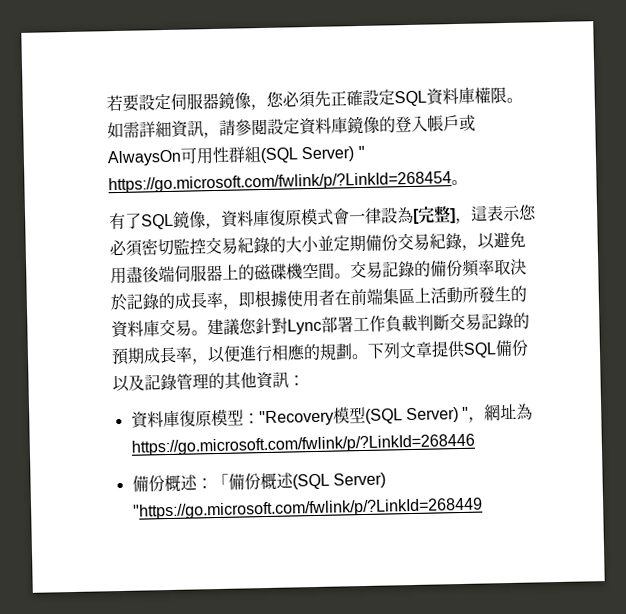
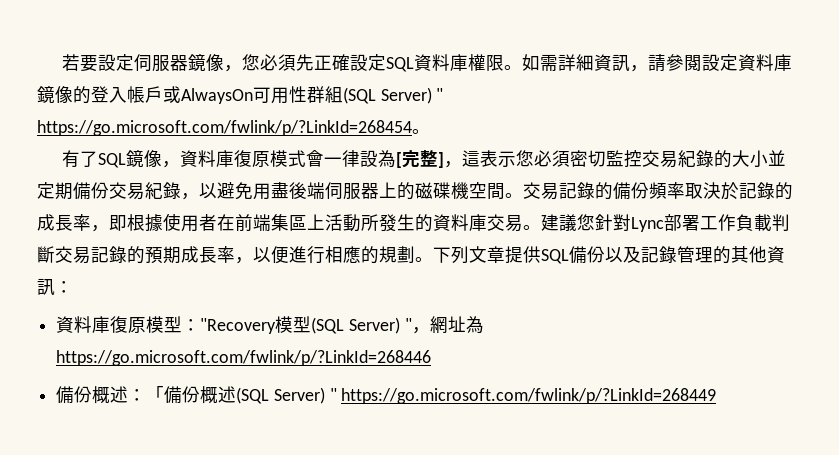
- 備份概述：「備份概述(SQL Server) "https://go.microsoft.com/fwlink/p/?LinkId=268449
+ 備份概述：「備份概述(SQL Server) " https://go.microsoft.com/fwlink/p/?LinkId=268449

